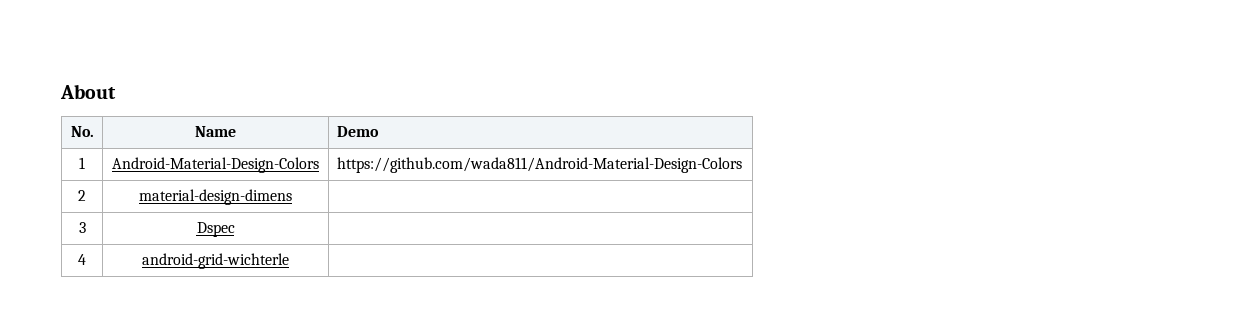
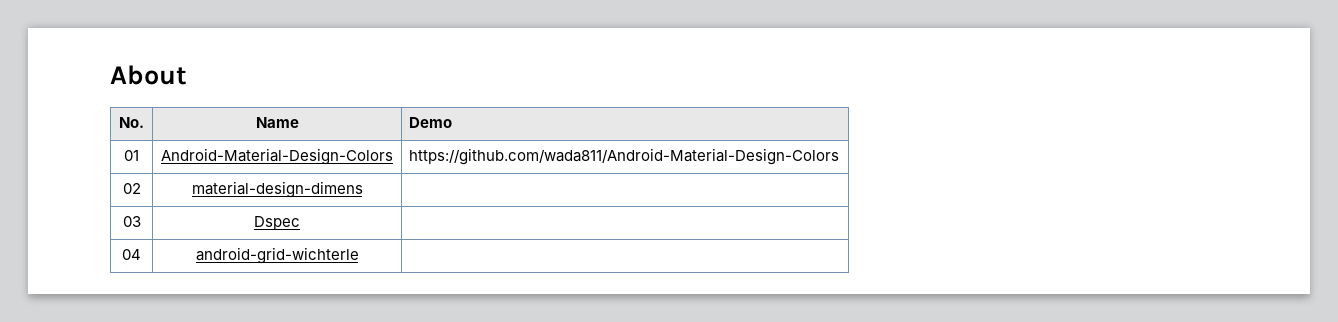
- 1 | Android-Material-Design-Colors | https://github.com/wada811/Android-Material-Design-Colors
+ 01 | Android-Material-Design-Colors | https://github.com/wada811/Android-Material-Design-Colors
- 2 | material-design-dimens |
+ 02 | material-design-dimens |
- 3 | Dspec |
+ 03 | Dspec |
- 4 | android-grid-wichterle |
+ 04 | android-grid-wichterle |

